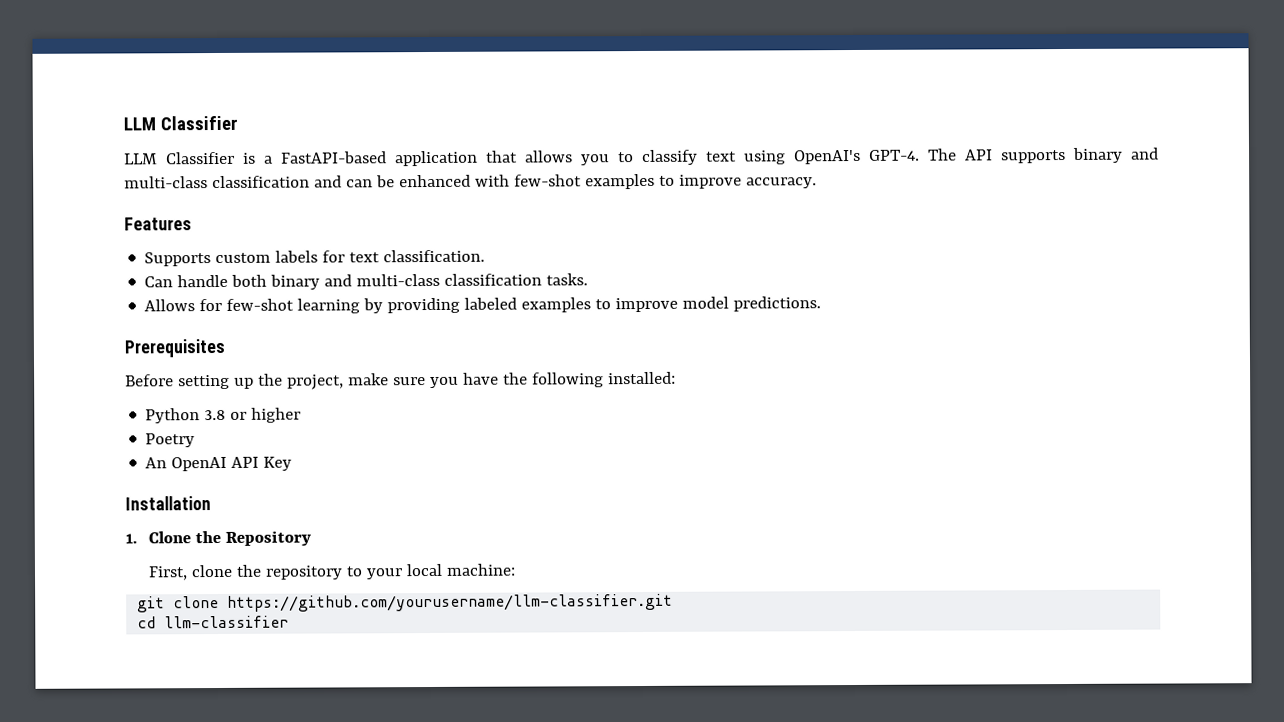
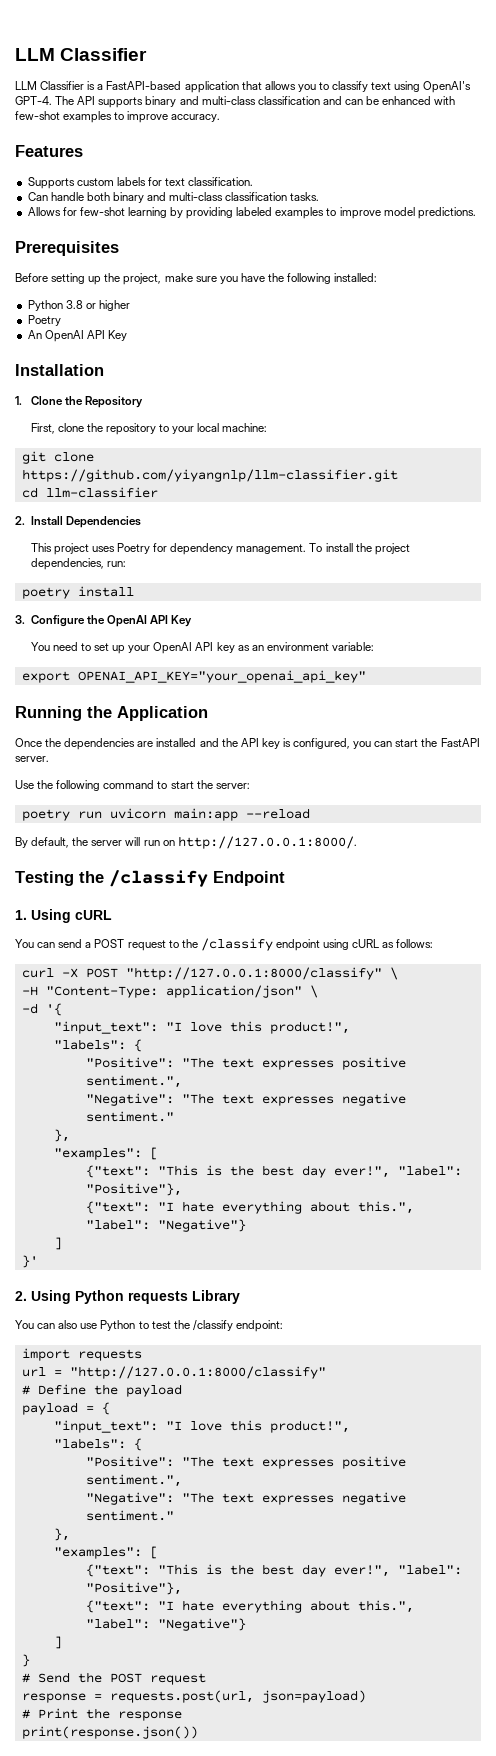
- git clone https://github.com/yourusername/llm-classifier.git
+ git clone https://github.com/yiyangnlp/llm-classifier.git
+ 2. Install Dependencies
+ This project uses Poetry for dependency management. To install the project dependencies, run:
+ poetry install
+ 3. Configure the OpenAI API Key
+ You need to set up your OpenAI API key as an environment variable:
+ export OPENAI_API_KEY="your_openai_api_key"
+ Running the Application
+ Once the dependencies are installed and the API key is configured, you can start the FastAPI server.
+ Use the following command to start the server:
+ poetry run uvicorn main:app --reload
+ By default, the server will run on http://127.0.0.1:8000/.
+ Testing the /classify Endpoint
+ 1. Using cURL
+ You can send a POST request to the /classify endpoint using cURL as follows:
+ curl -X POST "http://127.0.0.1:8000/classify" \
+ -H "Content-Type: application/json" \
+ -d '{
+ "input_text": "I love this product!",
+ "labels": {
+ "Positive": "The text expresses positive sentiment.",
+ "Negative": "The text expresses negative sentiment."
+ },
+ "examples": [
+ {"text": "This is the best day ever!", "label": "Positive"},
+ {"text": "I hate everything about this.", "label": "Negative"}
+ ]
+ }'
+ 2. Using Python requests Library
+ You can also use Python to test the /classify endpoint:
+ import requests
+ url = "http://127.0.0.1:8000/classify"
+ # Define the payload
+ payload = {
+ "input_text": "I love this product!",
+ "labels": {
+ "Positive": "The text expresses positive sentiment.",
+ "Negative": "The text expresses negative sentiment."
+ },
+ "examples": [
+ {"text": "This is the best day ever!", "label": "Positive"},
+ {"text": "I hate everything about this.", "label": "Negative"}
+ ]
+ }
+ # Send the POST request
+ response = requests.post(url, json=payload)
+ # Print the response
+ print(response.json())

